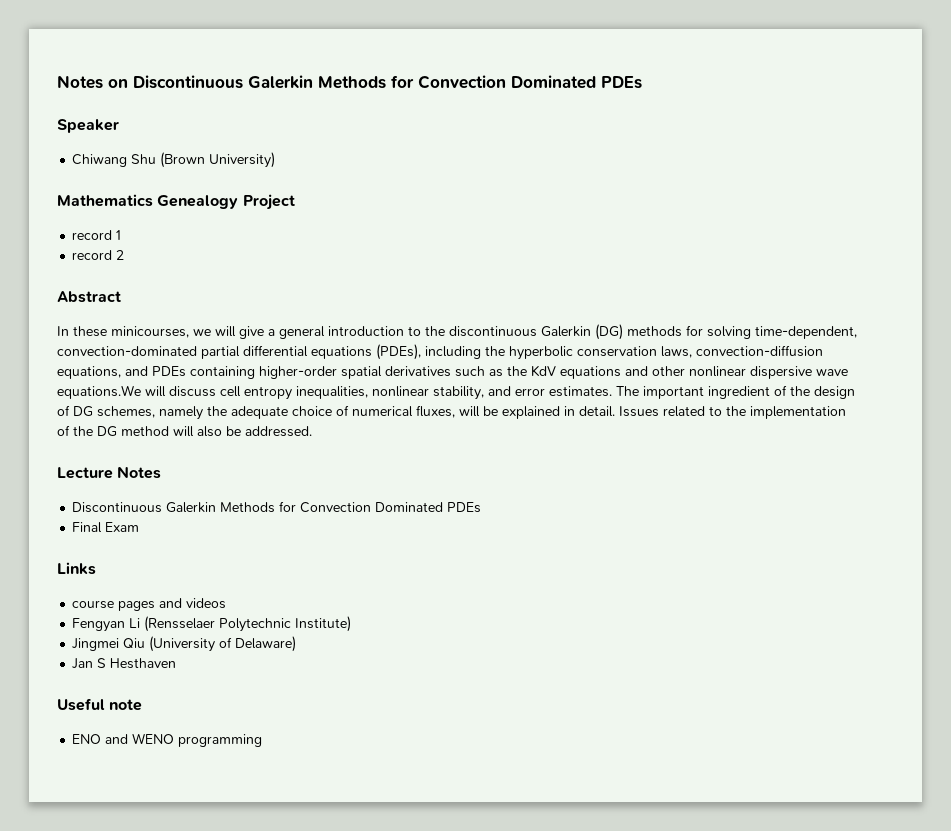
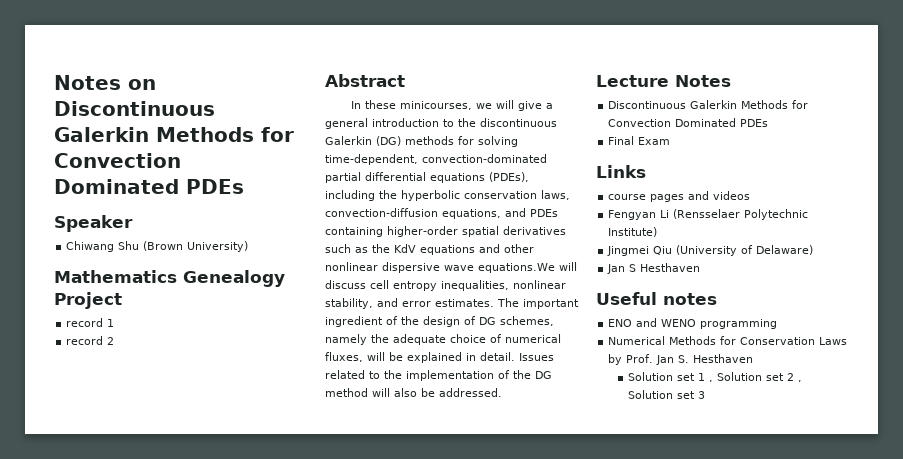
- Useful note
+ Useful notes
+ Numerical Methods for Conservation Laws by Prof. Jan S. Hesthaven
+ Solution set 1 , Solution set 2 , Solution set 3

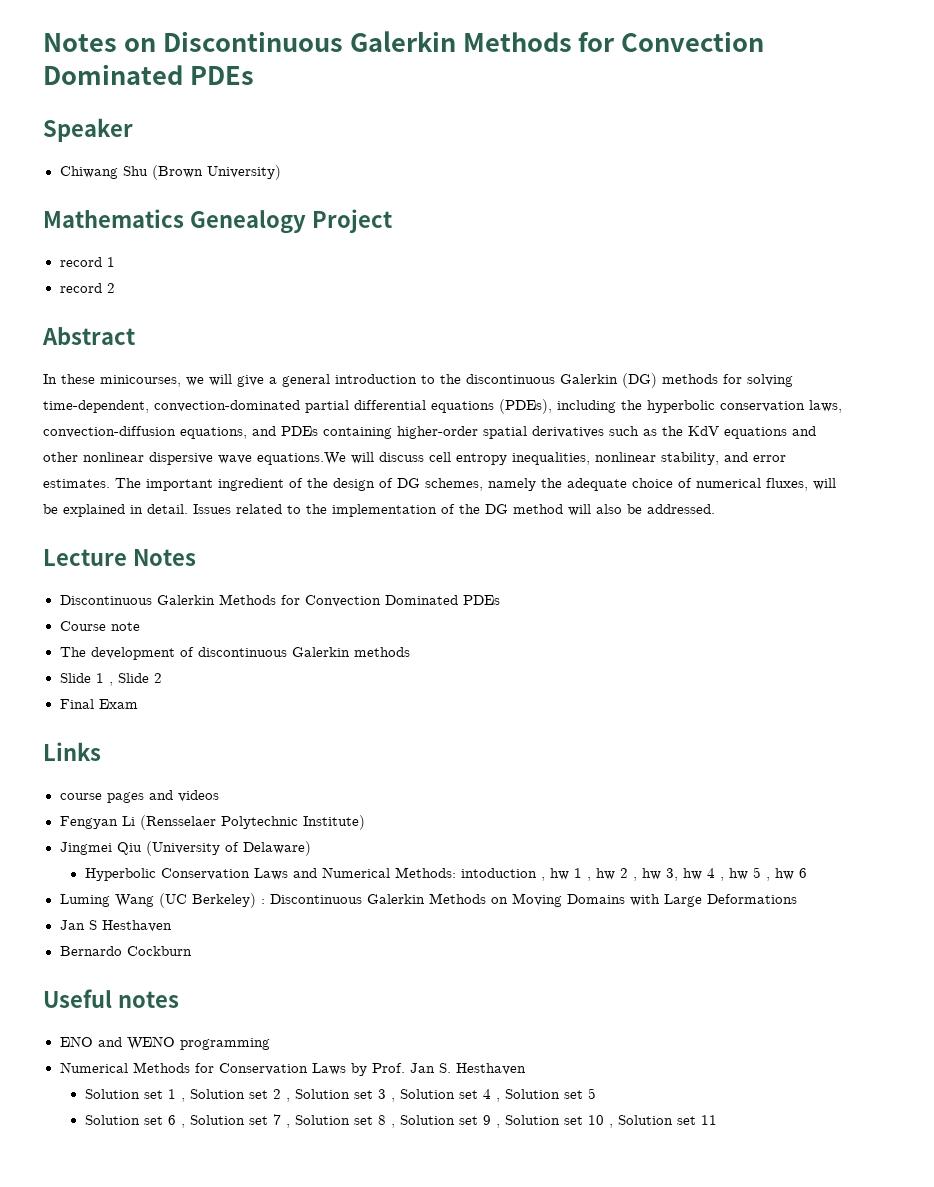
+ Course note
+ The development of discontinuous Galerkin methods
+ Slide 1 , Slide 2
+ Hyperbolic Conservation Laws and Numerical Methods: intoduction , hw 1 , hw 2 , hw 3, hw 4 , hw 5 , hw 6
+ Luming Wang (UC Berkeley) : Discontinuous Galerkin Methods on Moving Domains with Large Deformations
+ Bernardo Cockburn
- Solution set 1 , Solution set 2 , Solution set 3
+ Solution set 1 , Solution set 2 , Solution set 3 , Solution set 4 , Solution set 5
+ Solution set 6 , Solution set 7 , Solution set 8 , Solution set 9 , Solution set 10 , Solution set 11

